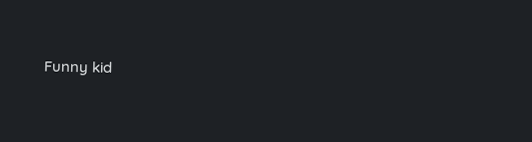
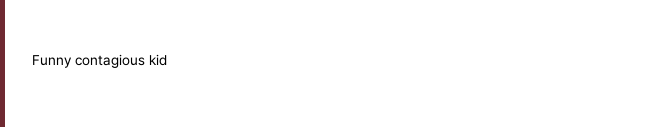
- Funny kid
+ Funny contagious kid

